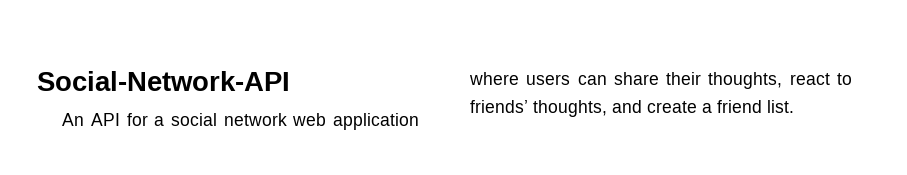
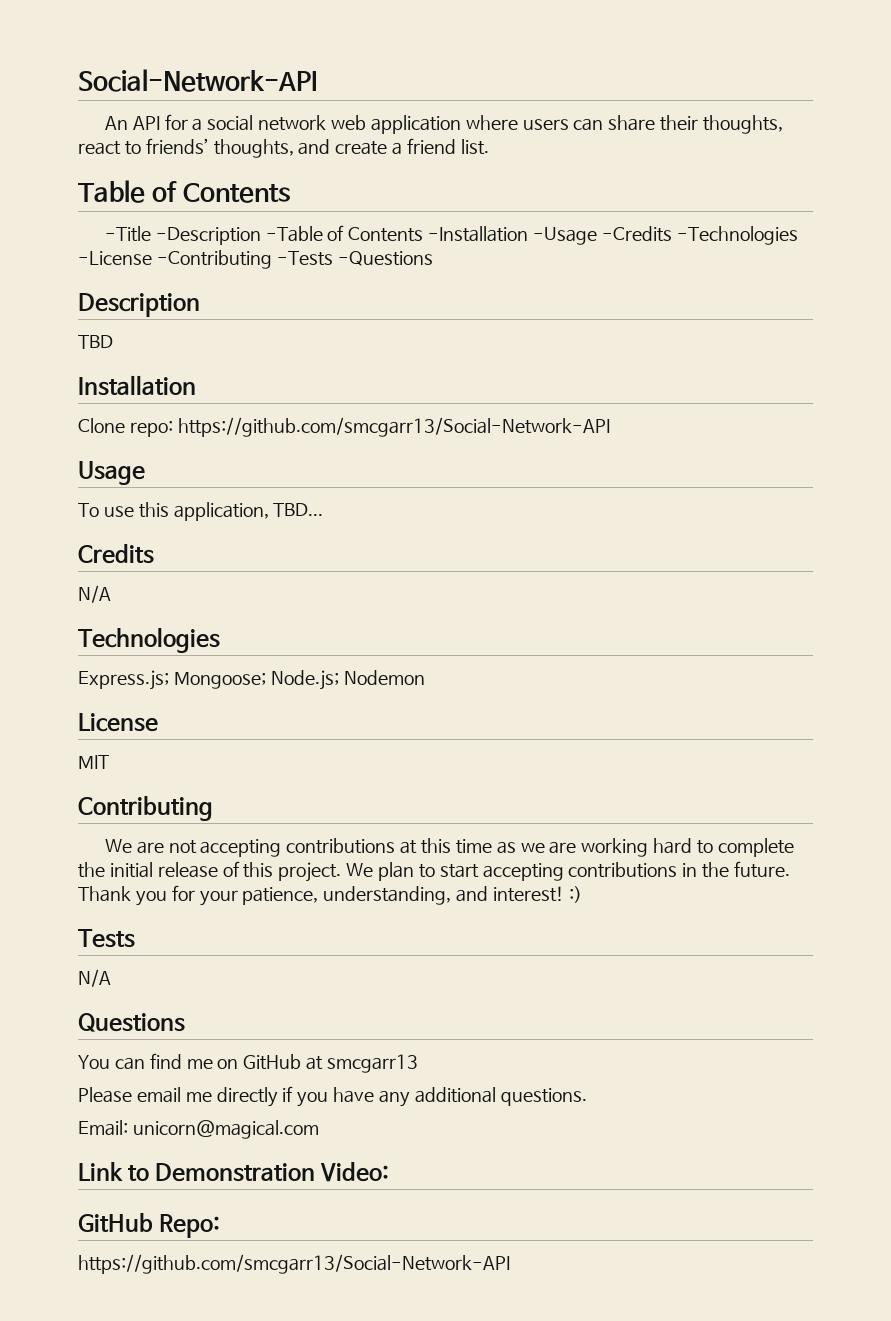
+ Table of Contents
+ -Title -Description -Table of Contents -Installation -Usage -Credits -Technologies -License -Contributing -Tests -Questions
+ Description
+ TBD
+ Installation
+ Clone repo: https://github.com/smcgarr13/Social-Network-API
+ Usage
+ To use this application, TBD...
+ Credits
+ N/A
+ Technologies
+ Express.js; Mongoose; Node.js; Nodemon
+ License
+ MIT
+ Contributing
+ We are not accepting contributions at this time as we are working hard to complete the initial release of this project. We plan to start accepting contributions in the future. Thank you for your patience, understanding, and interest! :)
+ Tests
+ N/A
+ Questions
+ You can find me on GitHub at smcgarr13
+ Please email me directly if you have any additional questions.
+ Email: unicorn@magical.com
+ Link to Demonstration Video:
+ GitHub Repo:
+ https://github.com/smcgarr13/Social-Network-API

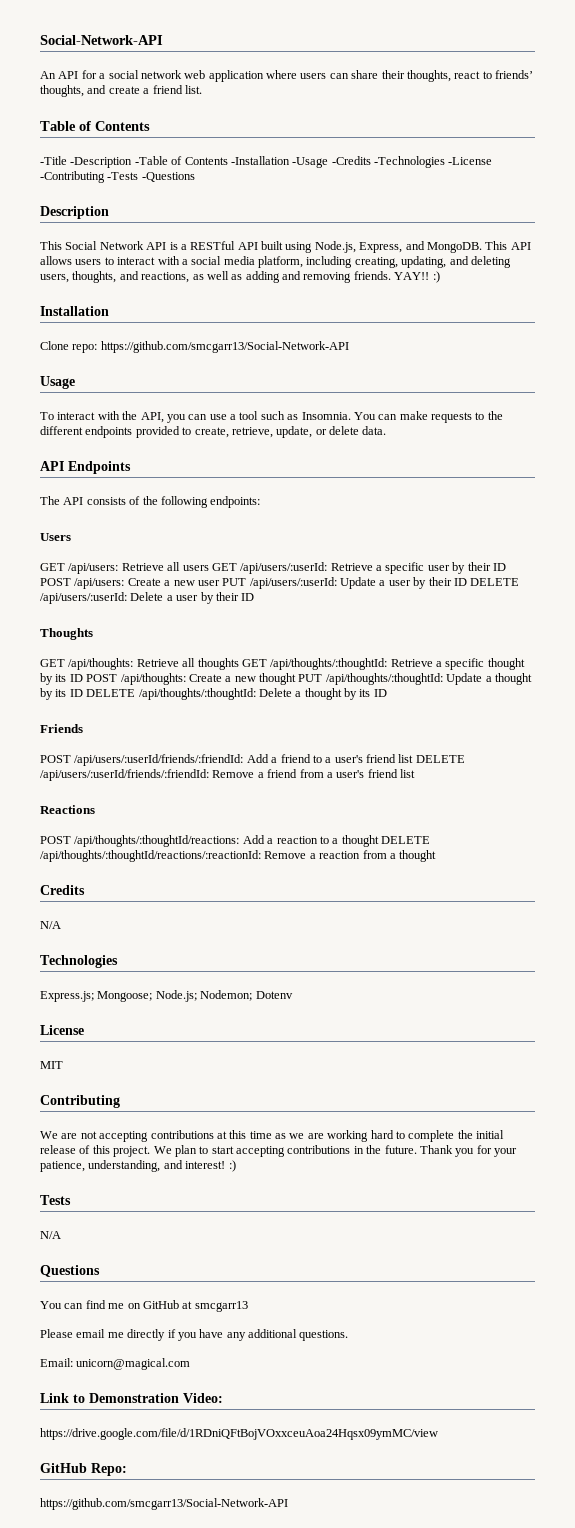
- TBD
+ This Social Network API is a RESTful API built using Node.js, Express, and MongoDB. This API allows users to interact with a social media platform, including creating, updating, and deleting users, thoughts, and reactions, as well as adding and removing friends. YAY!! :)
- To use this application, TBD...
+ To interact with the API, you can use a tool such as Insomnia. You can make requests to the different endpoints provided to create, retrieve, update, or delete data.
+ API Endpoints
+ The API consists of the following endpoints:
+ Users
+ GET /api/users: Retrieve all users GET /api/users/:userId: Retrieve a specific user by their ID POST /api/users: Create a new user PUT /api/users/:userId: Update a user by their ID DELETE /api/users/:userId: Delete a user by their ID
+ Thoughts
+ GET /api/thoughts: Retrieve all thoughts GET /api/thoughts/:thoughtId: Retrieve a specific thought by its ID POST /api/thoughts: Create a new thought PUT /api/thoughts/:thoughtId: Update a thought by its ID DELETE /api/thoughts/:thoughtId: Delete a thought by its ID
+ Friends
+ POST /api/users/:userId/friends/:friendId: Add a friend to a user's friend list DELETE /api/users/:userId/friends/:friendId: Remove a friend from a user's friend list
+ Reactions
+ POST /api/thoughts/:thoughtId/reactions: Add a reaction to a thought DELETE /api/thoughts/:thoughtId/reactions/:reactionId: Remove a reaction from a thought
- Express.js; Mongoose; Node.js; Nodemon
+ Express.js; Mongoose; Node.js; Nodemon; Dotenv
+ https://drive.google.com/file/d/1RDniQFtBojVOxxceuAoa24Hqsx09ymMC/view

